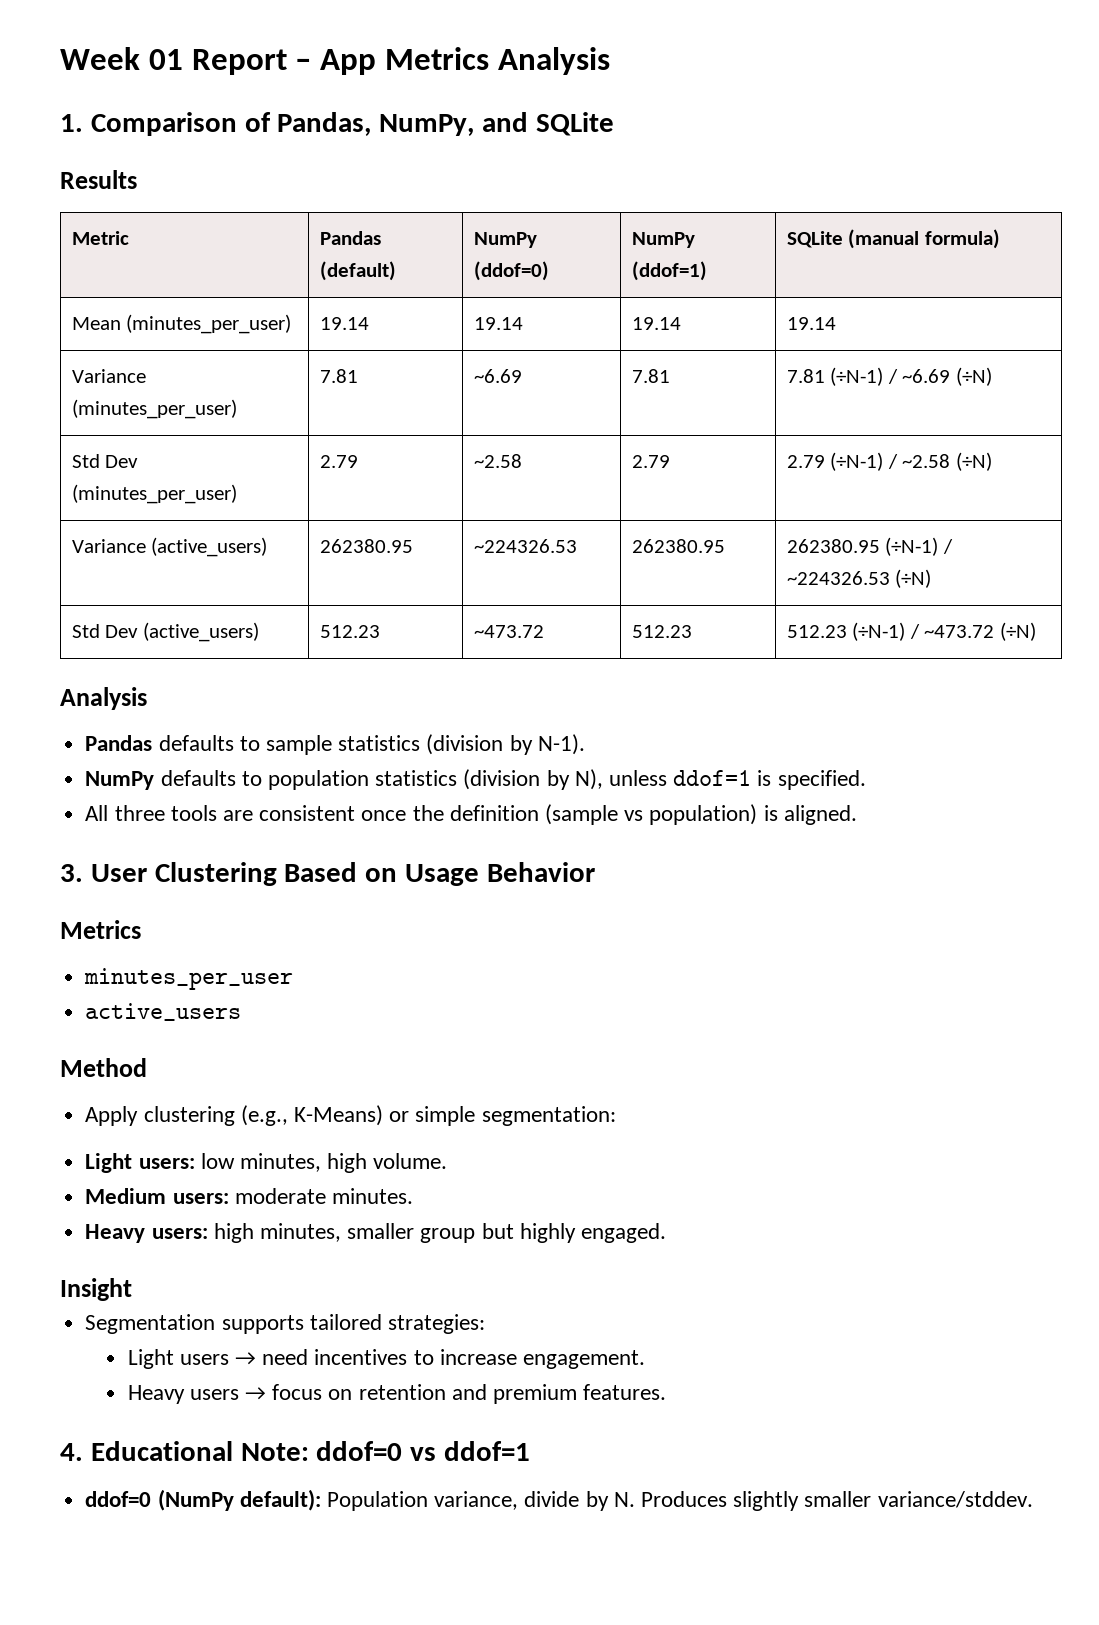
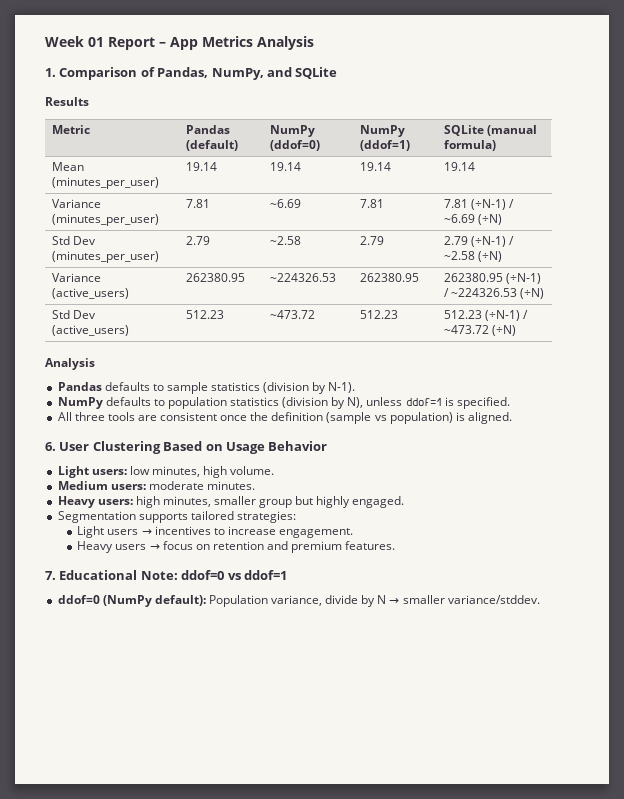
- 3. User Clustering Based on Usage Behavior
- Metrics
- minutes_per_user
- active_users
- Method
- Apply clustering (e.g., K-Means) or simple segmentation:
+ 6. User Clustering Based on Usage Behavior
- Insight
- Light users → need incentives to increase engagement.
+ Light users → incentives to increase engagement.
- 4. Educational Note: ddof=0 vs ddof=1
+ 7. Educational Note: ddof=0 vs ddof=1
- ddof=0 (NumPy default): Population variance, divide by N. Produces slightly smaller variance/stddev.
+ ddof=0 (NumPy default): Population variance, divide by N → smaller variance/stddev.

